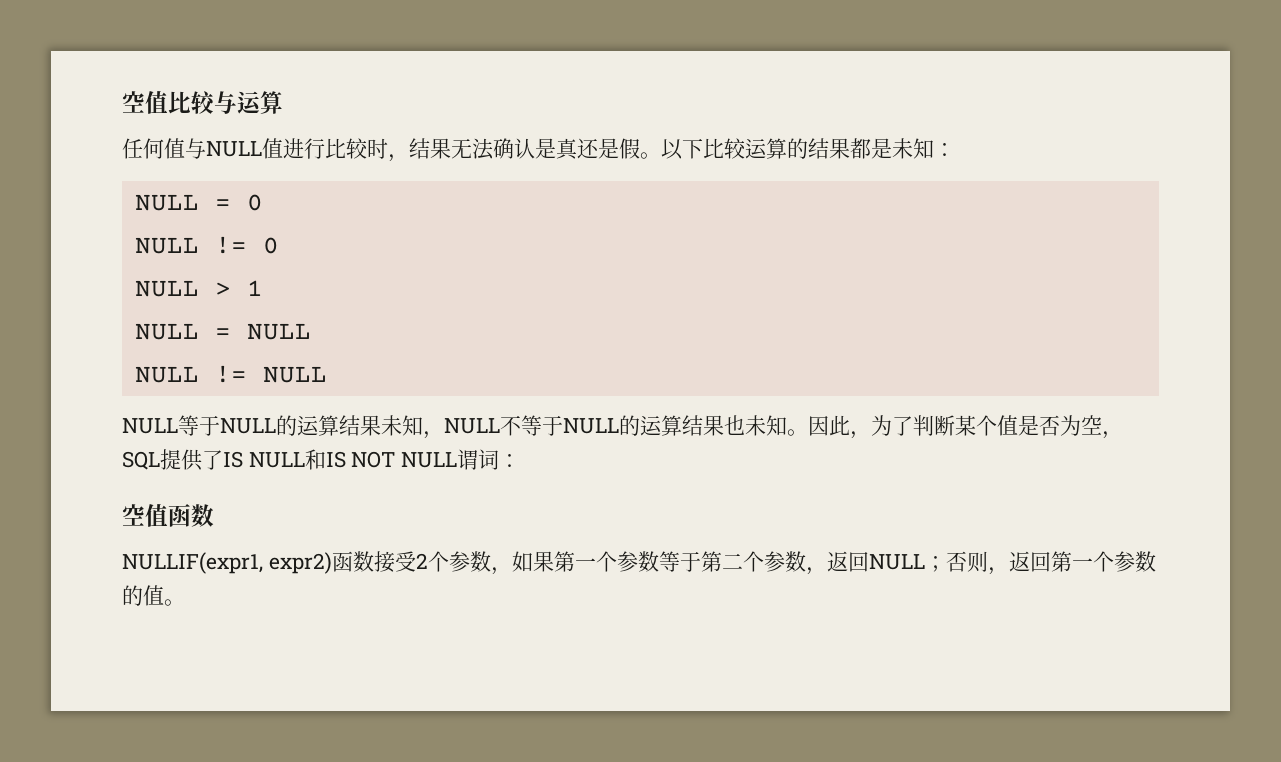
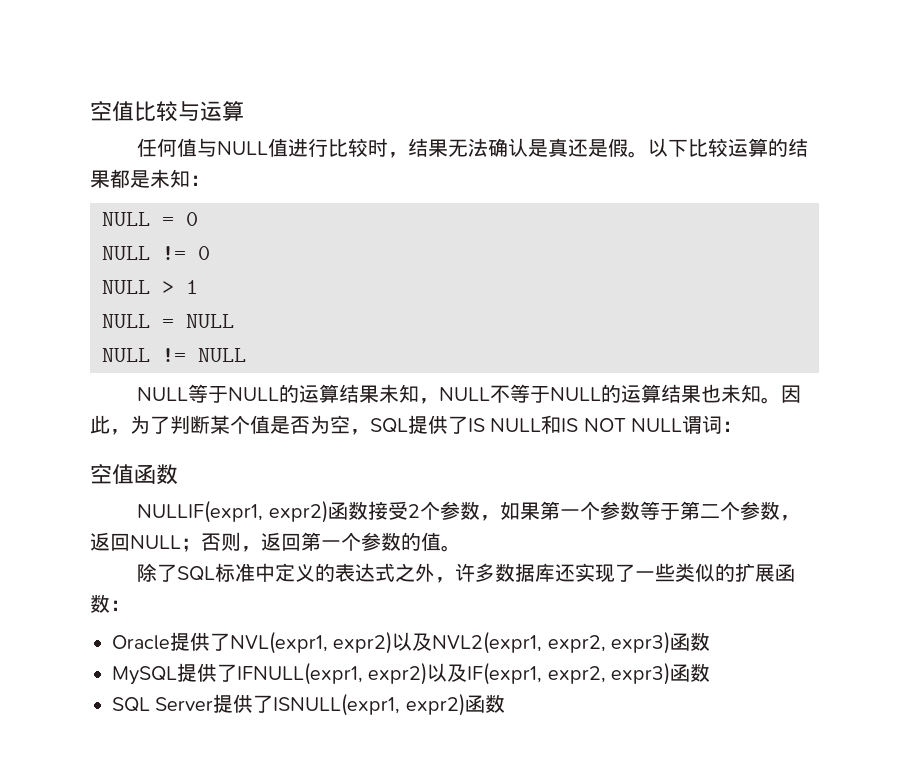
+ 除了SQL标准中定义的表达式之外，许多数据库还实现了一些类似的扩展函数：
+ Oracle提供了NVL(expr1, expr2)以及NVL2(expr1, expr2, expr3)函数
+ MySQL提供了IFNULL(expr1, expr2)以及IF(expr1, expr2, expr3)函数
+ SQL Server提供了ISNULL(expr1, expr2)函数

